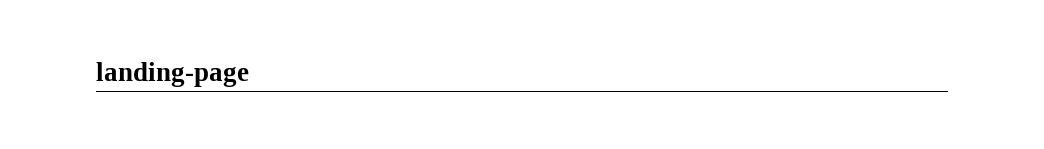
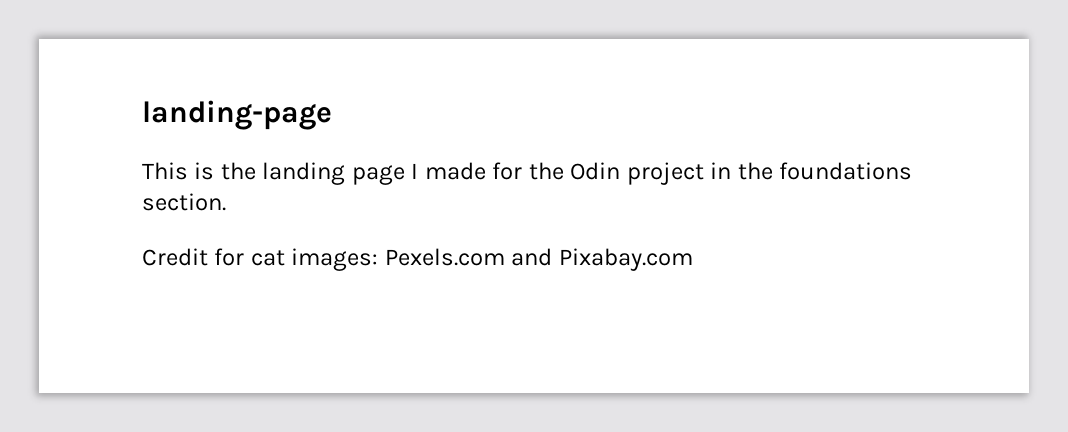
+ This is the landing page I made for the Odin project in the foundations section.
+ Credit for cat images: Pexels.com and Pixabay.com

